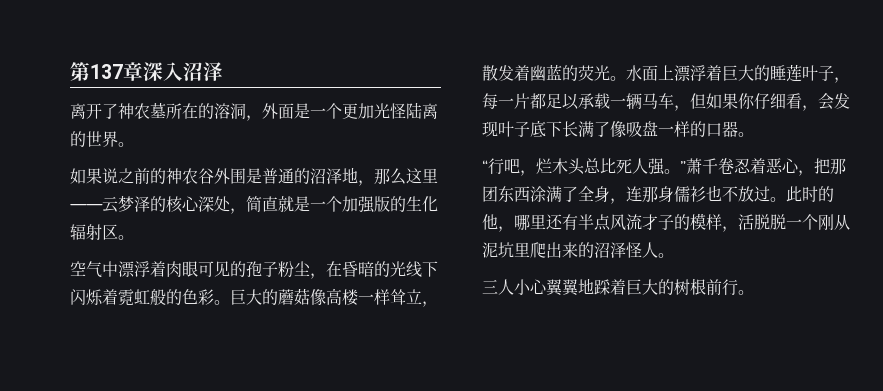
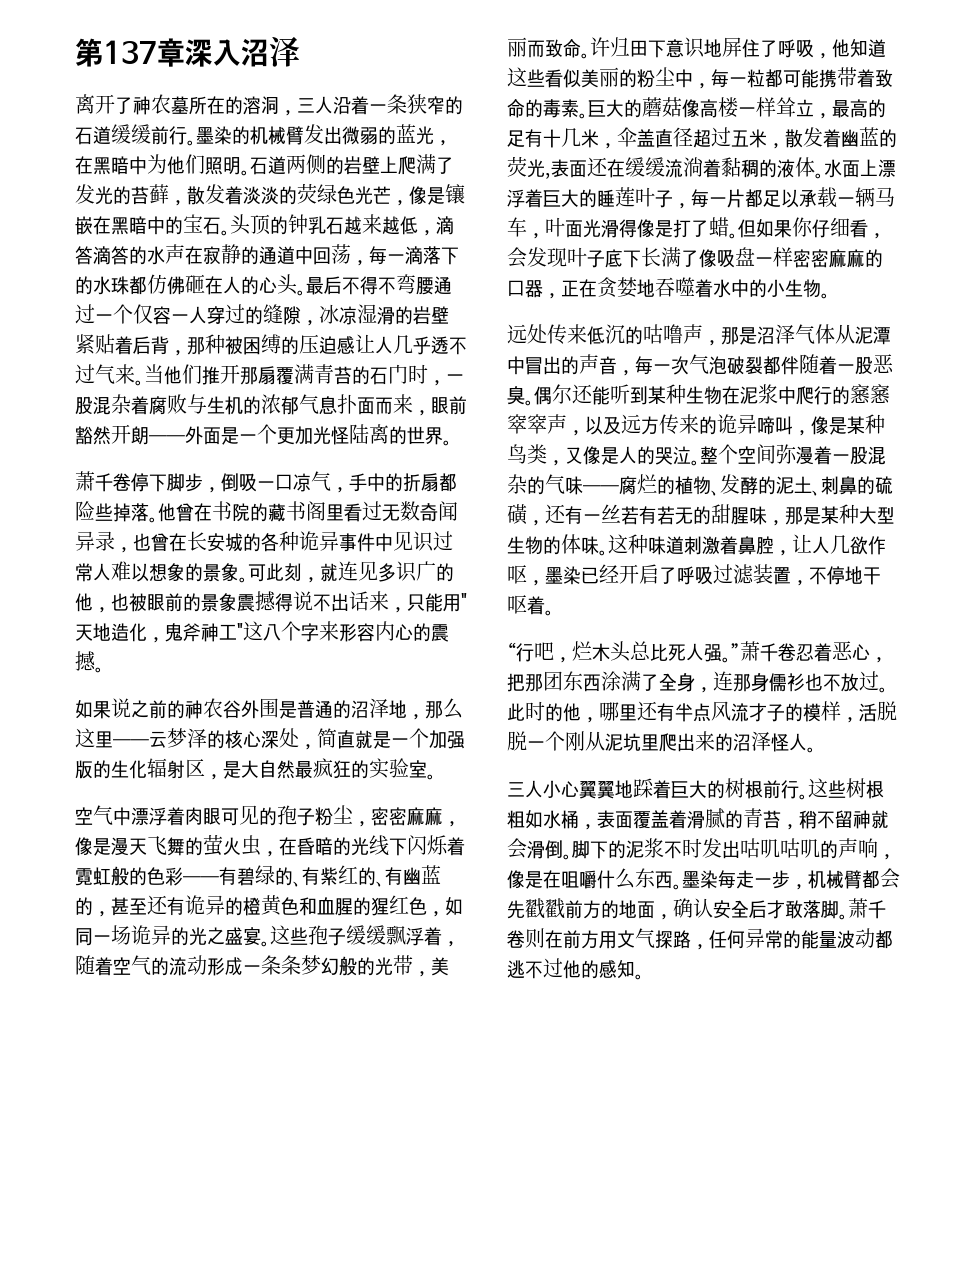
- 离开了神农墓所在的溶洞，外面是一个更加光怪陆离的世界。
+ 离开了神农墓所在的溶洞，三人沿着一条狭窄的石道缓缓前行。墨染的机械臂发出微弱的蓝光，在黑暗中为他们照明。石道两侧的岩壁上爬满了发光的苔藓，散发着淡淡的荧绿色光芒，像是镶嵌在黑暗中的宝石。头顶的钟乳石越来越低，滴答滴答的水声在寂静的通道中回荡，每一滴落下的水珠都仿佛砸在人的心头。最后不得不弯腰通过一个仅容一人穿过的缝隙，冰凉湿滑的岩壁紧贴着后背，那种被困缚的压迫感让人几乎透不过气来。当他们推开那扇覆满青苔的石门时，一股混杂着腐败与生机的浓郁气息扑面而来，眼前豁然开朗——外面是一个更加光怪陆离的世界。
+ 萧千卷停下脚步，倒吸一口凉气，手中的折扇都险些掉落。他曾在书院的藏书阁里看过无数奇闻异录，也曾在长安城的各种诡异事件中见识过常人难以想象的景象。可此刻，就连见多识广的他，也被眼前的景象震撼得说不出话来，只能用"天地造化，鬼斧神工"这八个字来形容内心的震撼。
- 如果说之前的神农谷外围是普通的沼泽地，那么这里——云梦泽的核心深处，简直就是一个加强版的生化辐射区。
+ 如果说之前的神农谷外围是普通的沼泽地，那么这里——云梦泽的核心深处，简直就是一个加强版的生化辐射区，是大自然最疯狂的实验室。
- 空气中漂浮着肉眼可见的孢子粉尘，在昏暗的光线下闪烁着霓虹般的色彩。
+ 空气中漂浮着肉眼可见的孢子粉尘，密密麻麻，像是漫天飞舞的萤火虫，在昏暗的光线下闪烁着霓虹般的色彩——有碧绿的、有紫红的、有幽蓝的，甚至还有诡异的橙黄色和血腥的猩红色，如同一场诡异的光之盛宴。这些孢子缓缓飘浮着，随着空气的流动形成一条条梦幻般的光带，美丽而致命。许归田下意识地屏住了呼吸，他知道这些看似美丽的粉尘中，每一粒都可能携带着致命的毒素。
- 巨大的蘑菇像高楼一样耸立，散发着幽蓝的荧光。
+ 巨大的蘑菇像高楼一样耸立，最高的足有十几米，伞盖直径超过五米，散发着幽蓝的荧光,表面还在缓缓流淌着黏稠的液体。
- 水面上漂浮着巨大的睡莲叶子，每一片都足以承载一辆马车，但如果你仔细看，会发现叶子底下长满了像吸盘一样的口器。
+ 水面上漂浮着巨大的睡莲叶子，每一片都足以承载一辆马车，叶面光滑得像是打了蜡。但如果你仔细看，会发现叶子底下长满了像吸盘一样密密麻麻的口器，正在贪婪地吞噬着水中的小生物。
+ 远处传来低沉的咕噜声，那是沼泽气体从泥潭中冒出的声音，每一次气泡破裂都伴随着一股恶臭。偶尔还能听到某种生物在泥浆中爬行的窸窸窣窣声，以及远方传来的诡异啼叫，像是某种鸟类，又像是人的哭泣。整个空间弥漫着一股混杂的气味——腐烂的植物、发酵的泥土、刺鼻的硫磺，还有一丝若有若无的甜腥味，那是某种大型生物的体味。这种味道刺激着鼻腔，让人几欲作呕，墨染已经开启了呼吸过滤装置，不停地干呕着。
+ 这些树根粗如水桶，表面覆盖着滑腻的青苔，稍不留神就会滑倒。脚下的泥浆不时发出咕叽咕叽的声响，像是在咀嚼什么东西。墨染每走一步，机械臂都会先戳戳前方的地面，确认安全后才敢落脚。萧千卷则在前方用文气探路，任何异常的能量波动都逃不过他的感知。

